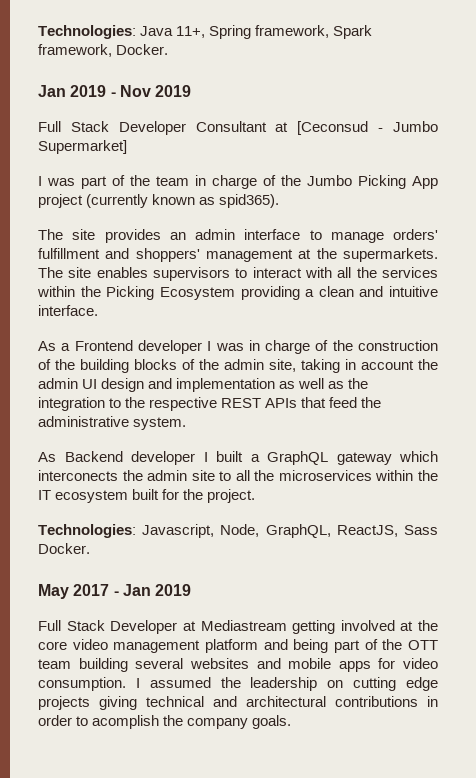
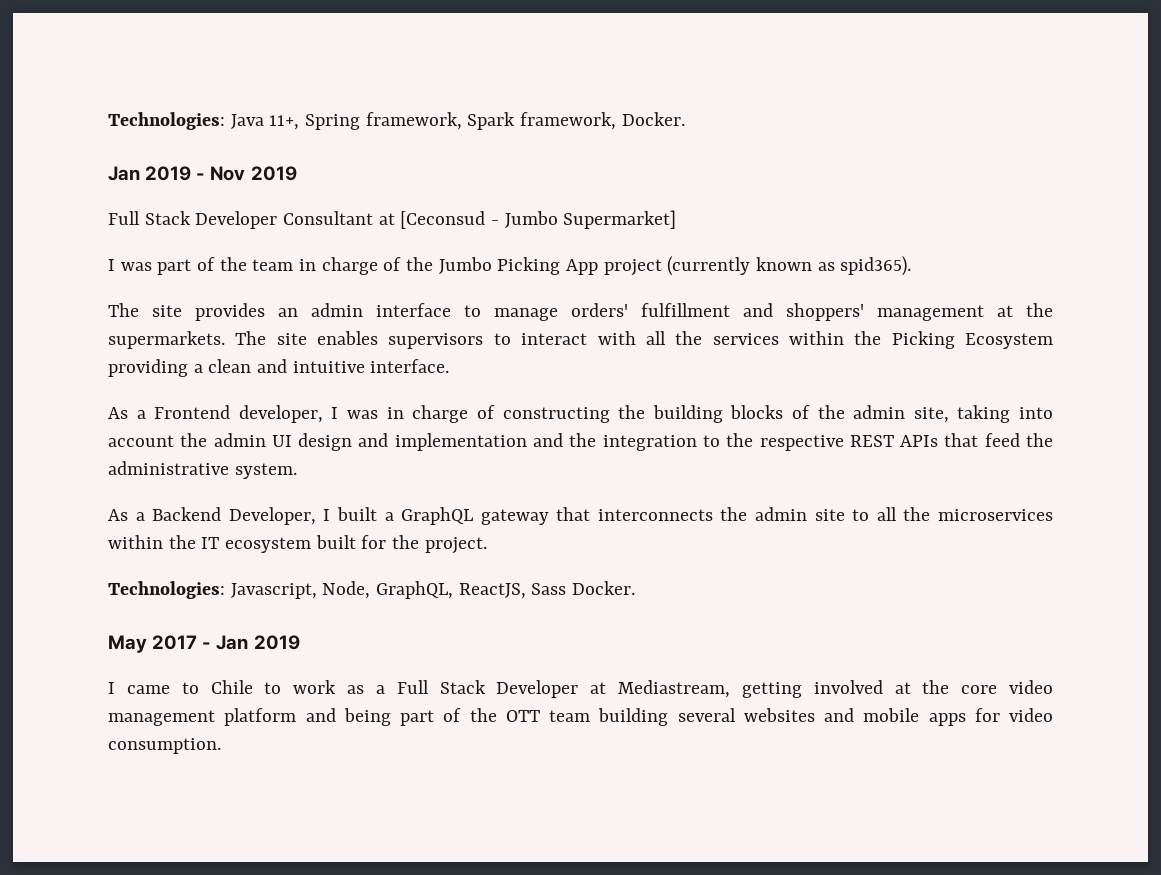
- As a Frontend developer I was in charge of the construction of the building blocks of the admin site, taking in account the admin UI design and implementation as well as the integration to the respective REST APIs that feed the administrative system.
+ As a Frontend developer, I was in charge of constructing the building blocks of the admin site, taking into account the admin UI design and implementation and the integration to the respective REST APIs that feed the administrative system.
- As Backend developer I built a GraphQL gateway which interconects the admin site to all the microservices within the IT ecosystem built for the project.
+ As a Backend Developer, I built a GraphQL gateway that interconnects the admin site to all the microservices within the IT ecosystem built for the project.
- Full Stack Developer at Mediastream getting involved at the core video management platform and being part of the OTT team building several websites and mobile apps for video consumption. I assumed the leadership on cutting edge projects giving technical and architectural contributions in order to acomplish the company goals.
+ I came to Chile to work as a Full Stack Developer at Mediastream, getting involved at the core video management platform and being part of the OTT team building several websites and mobile apps for video consumption.

